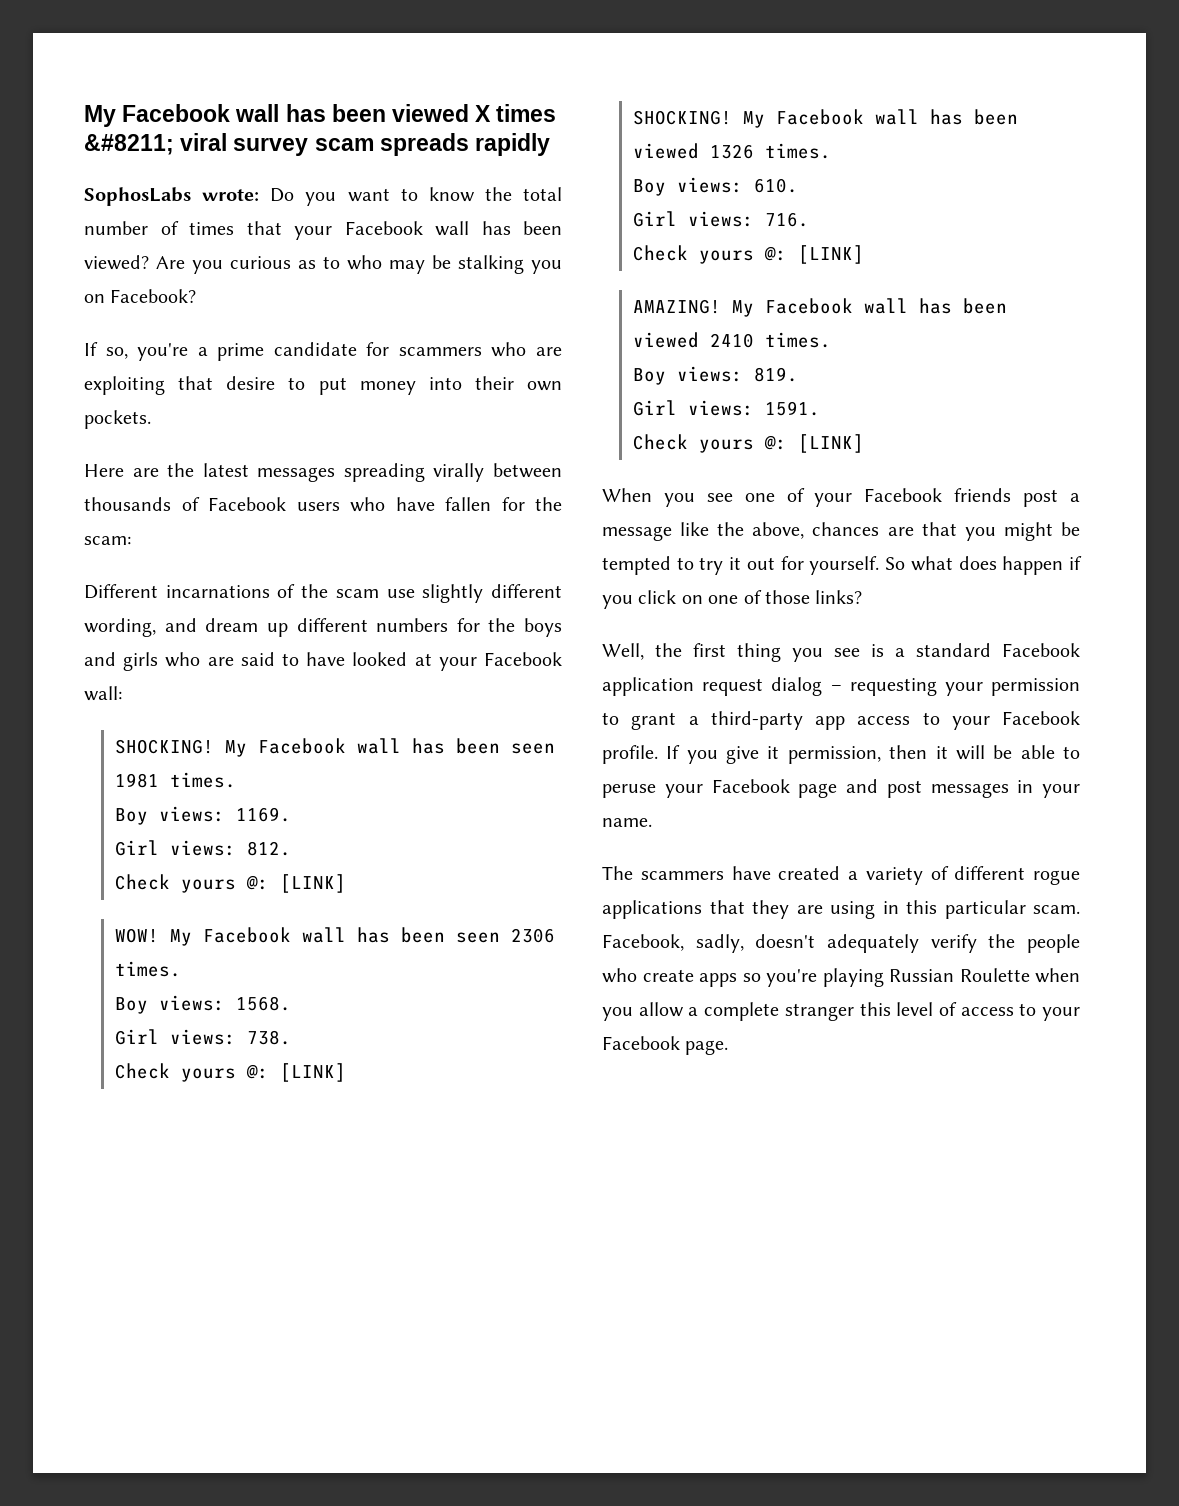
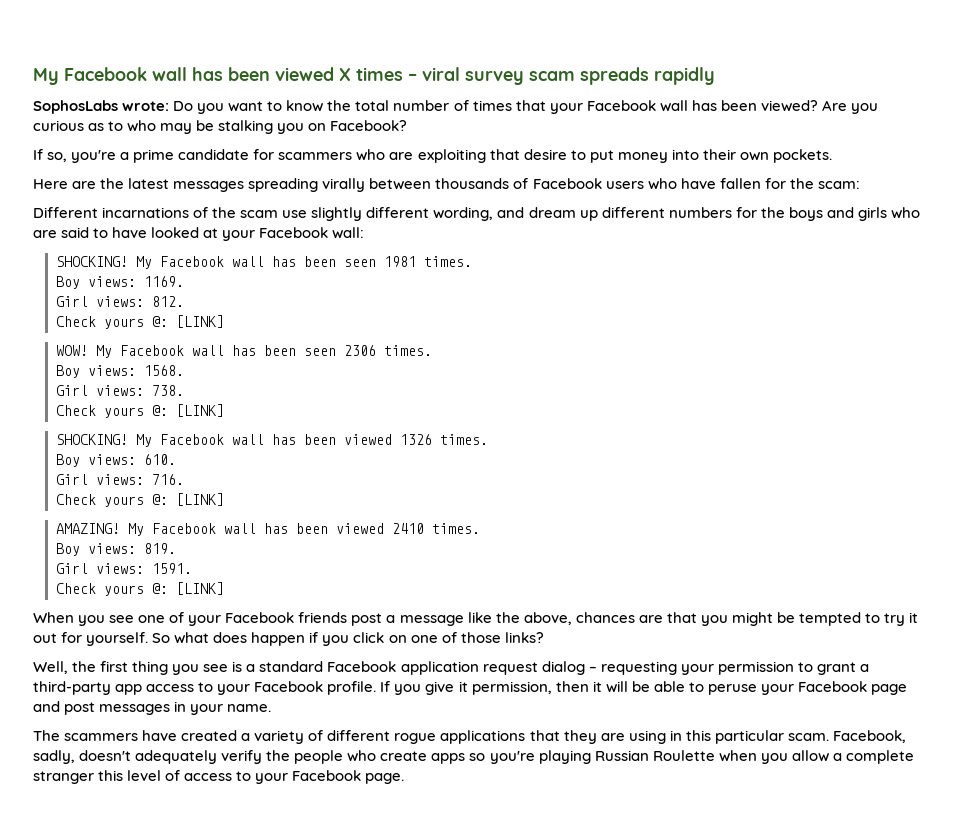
- My Facebook wall has been viewed X times &#8211; viral survey scam spreads rapidly
+ My Facebook wall has been viewed X times – viral survey scam spreads rapidly

